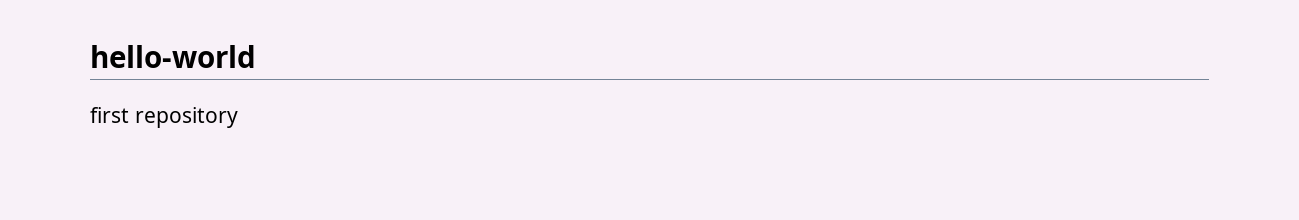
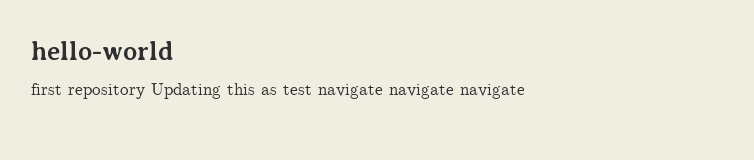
- first repository
+ first repository Updating this as test navigate navigate navigate

